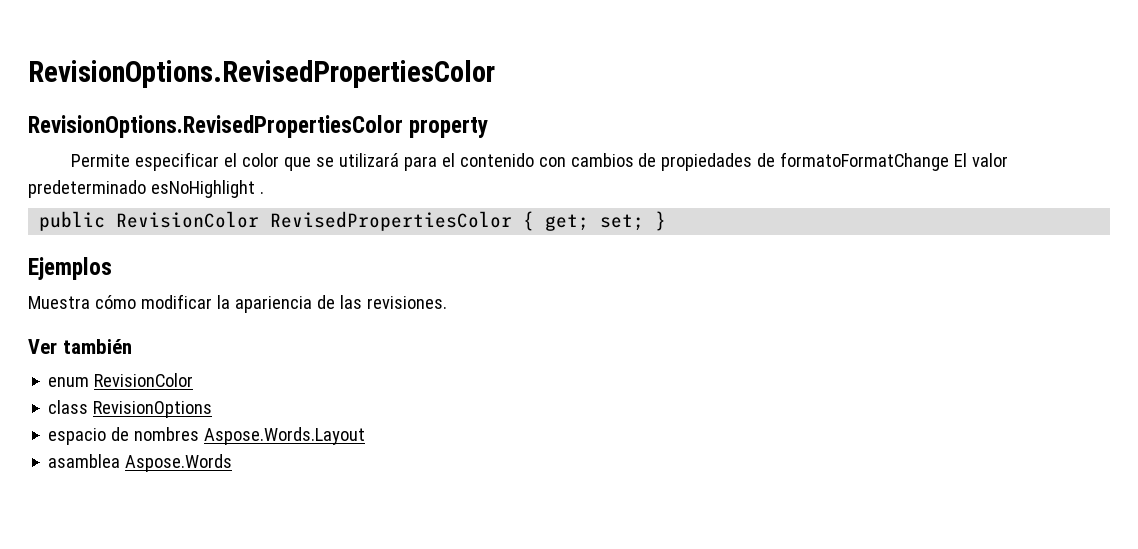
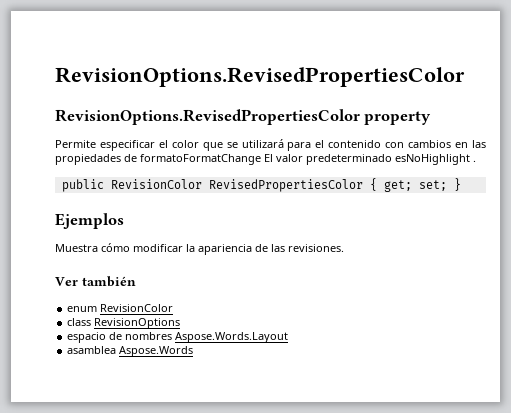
- Permite especificar el color que se utilizará para el contenido con cambios de propiedades de formatoFormatChange El valor predeterminado esNoHighlight .
+ Permite especificar el color que se utilizará para el contenido con cambios en las propiedades de formatoFormatChange El valor predeterminado esNoHighlight .

